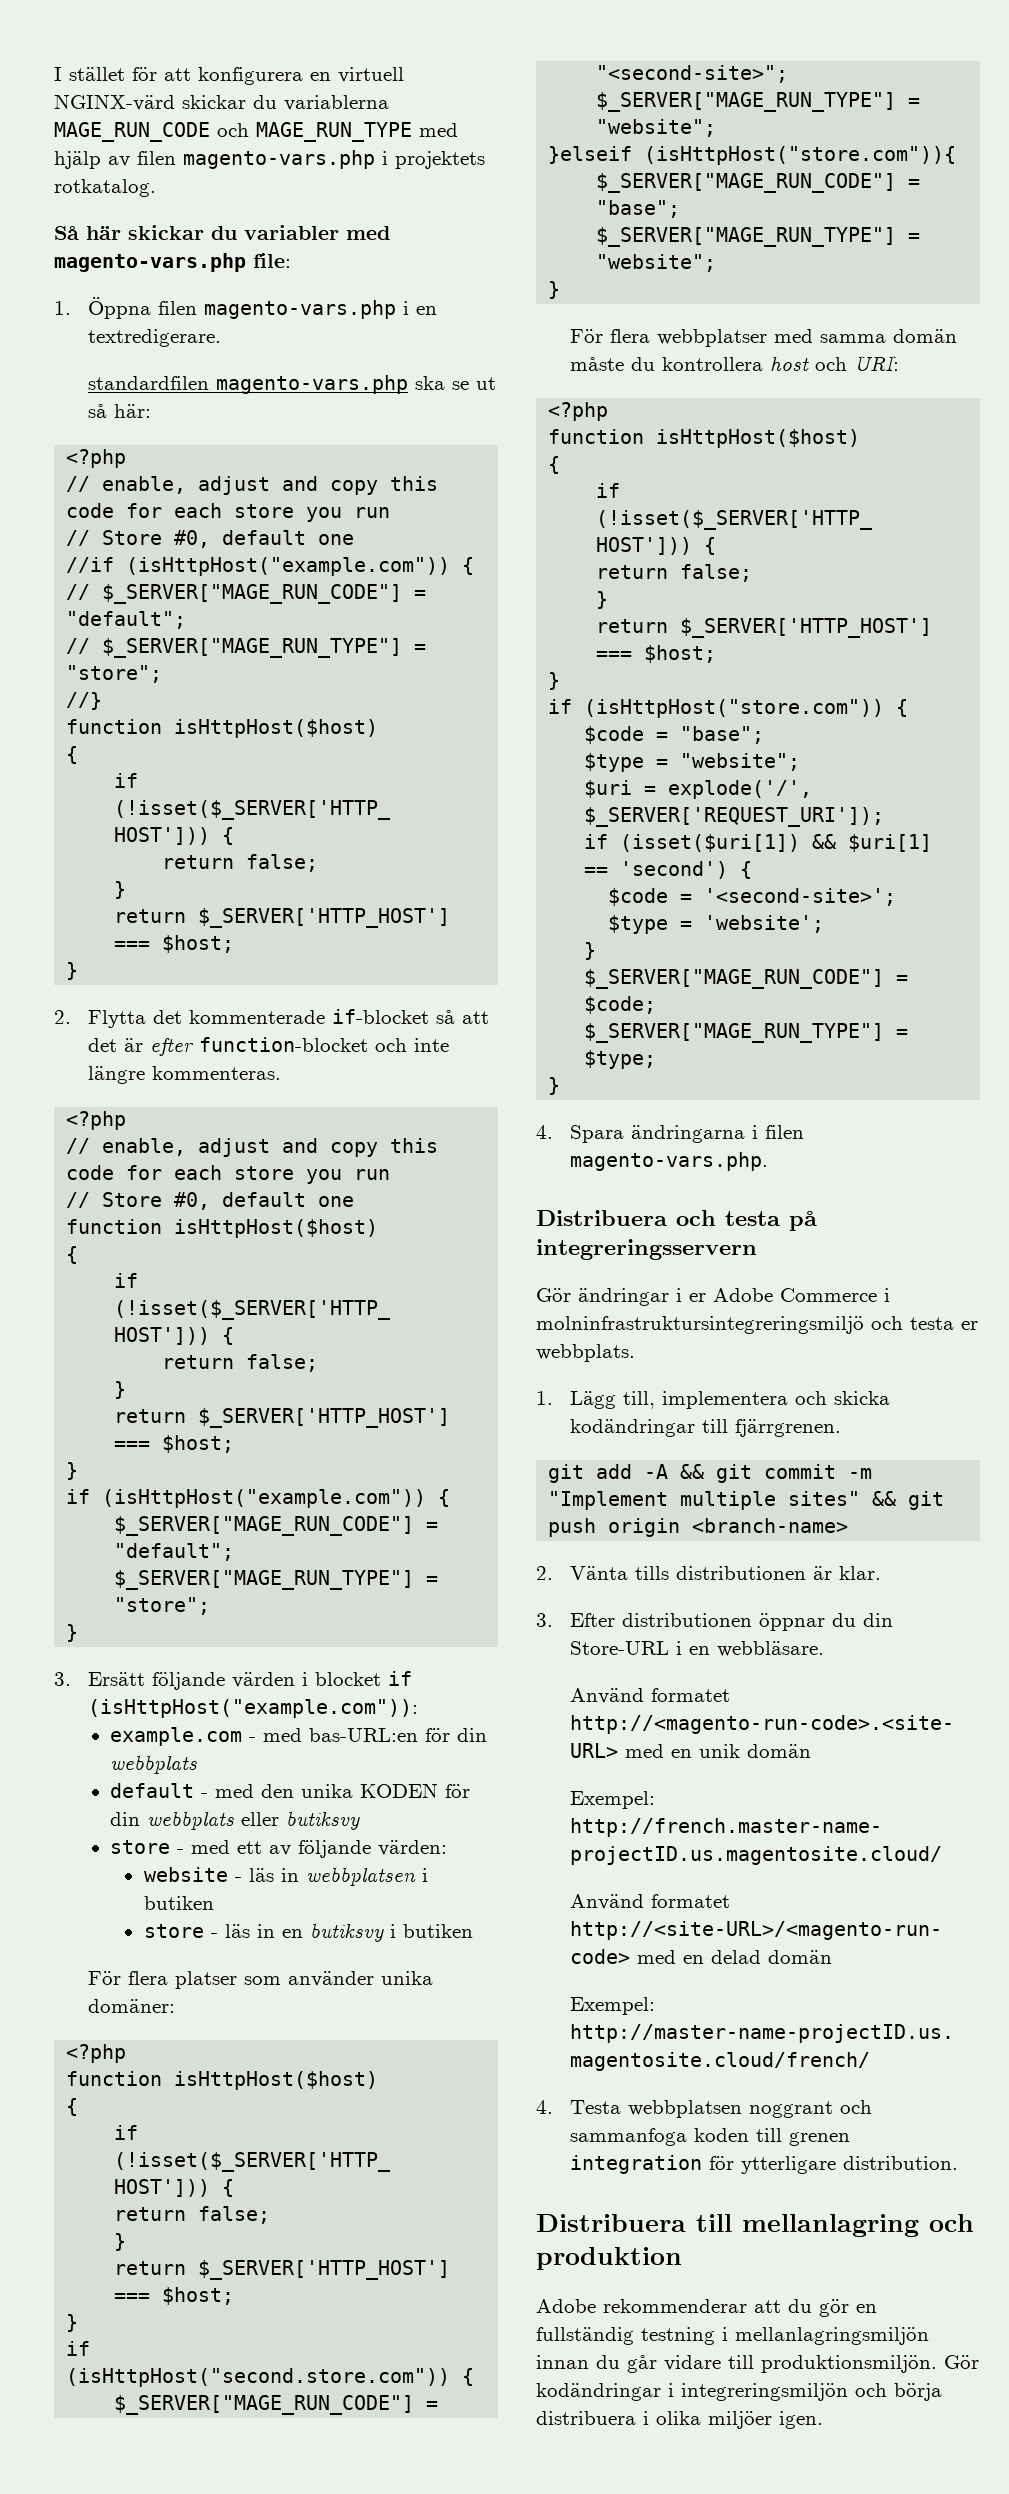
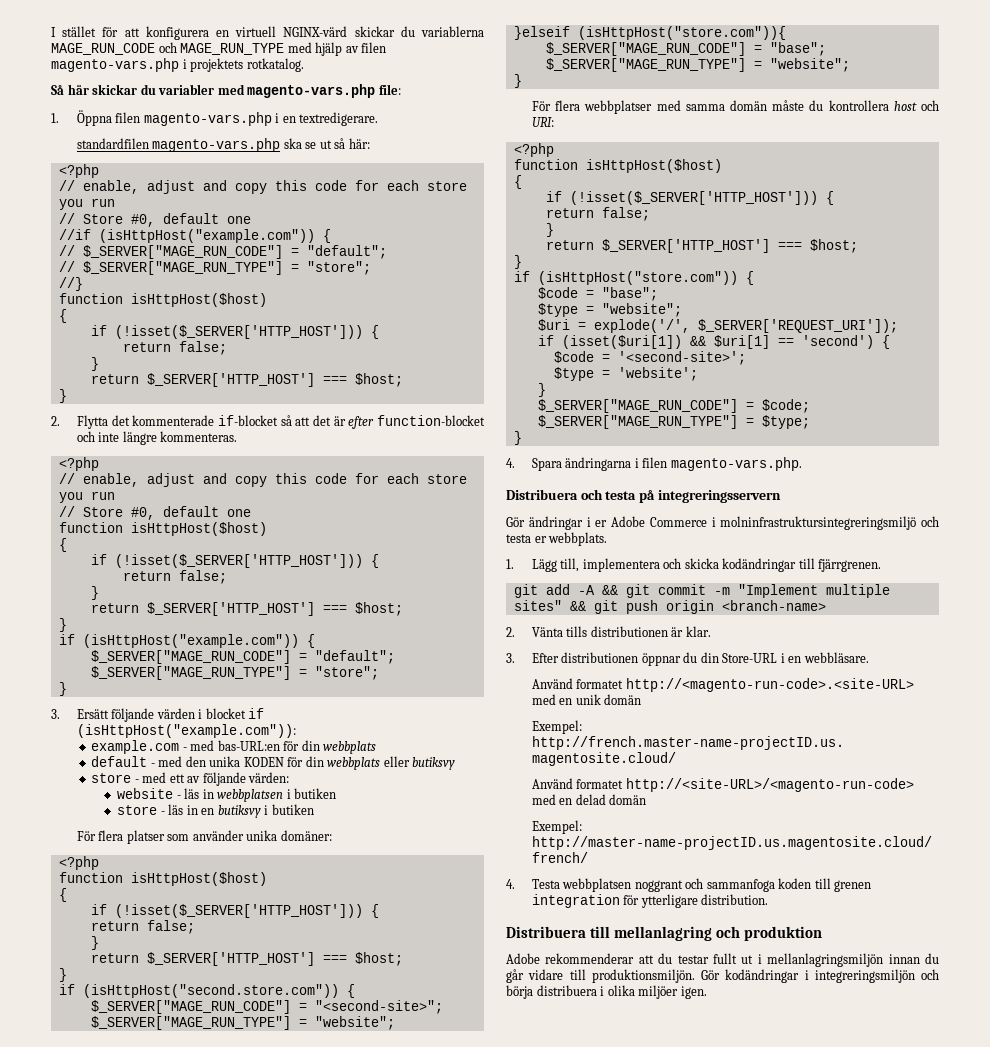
- Adobe rekommenderar att du gör en fullständig testning i mellanlagringsmiljön innan du går vidare till produktionsmiljön.
+ Adobe rekommenderar att du testar fullt ut i mellanlagringsmiljön innan du går vidare till produktionsmiljön.

